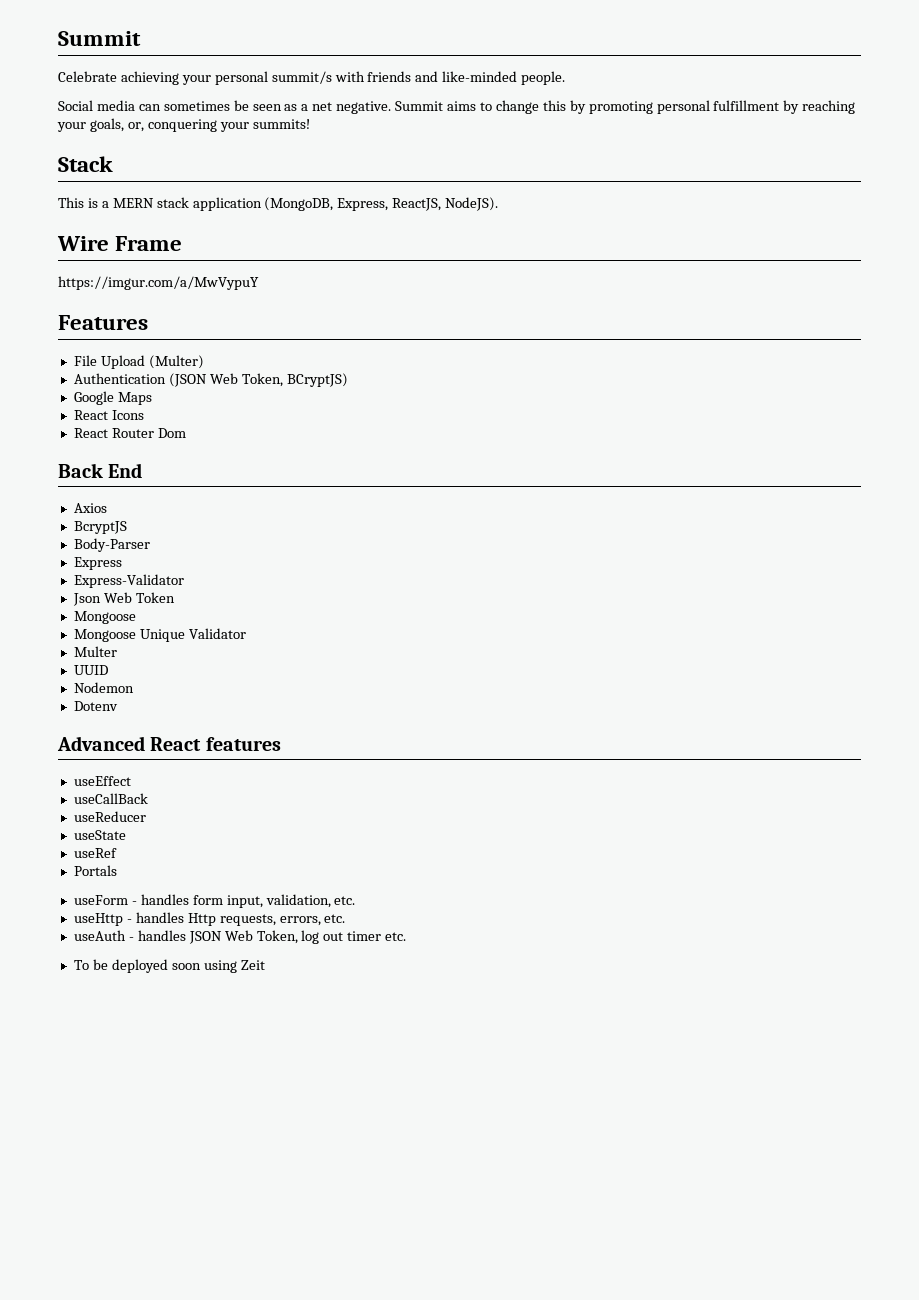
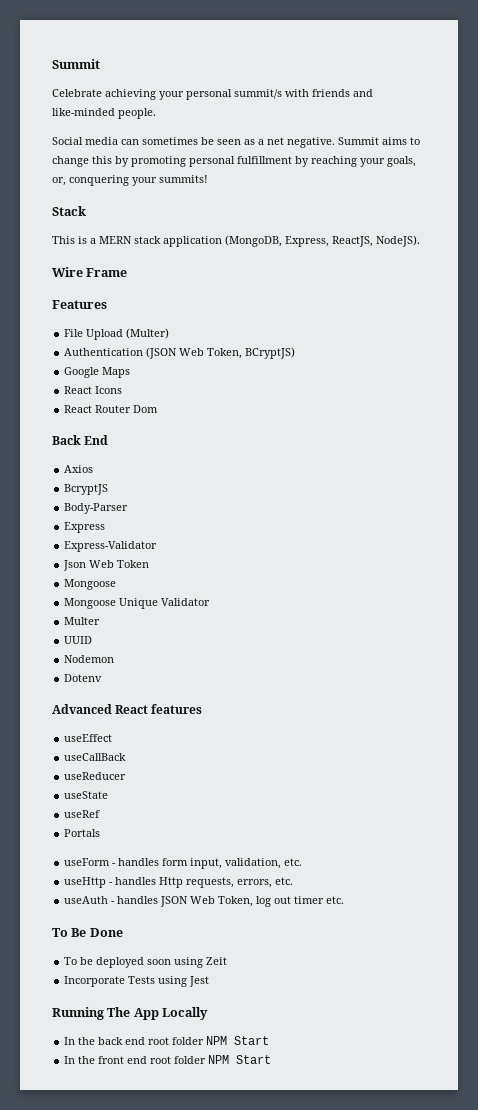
- https://imgur.com/a/MwVypuY
+ To Be Done
+ Incorporate Tests using Jest
+ Running The App Locally
+ In the back end root folder NPM Start
+ In the front end root folder NPM Start

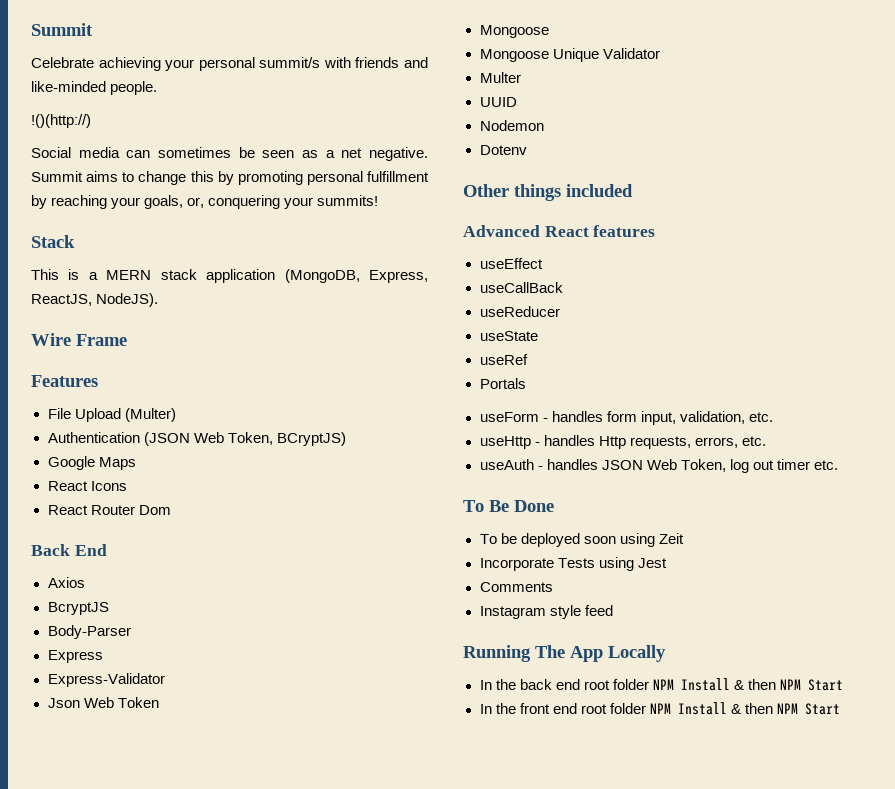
+ !()(http://)
+ Other things included
+ Comments
+ Instagram style feed
- In the back end root folder NPM Start
+ In the back end root folder NPM Install & then NPM Start
- In the front end root folder NPM Start
+ In the front end root folder NPM Install & then NPM Start

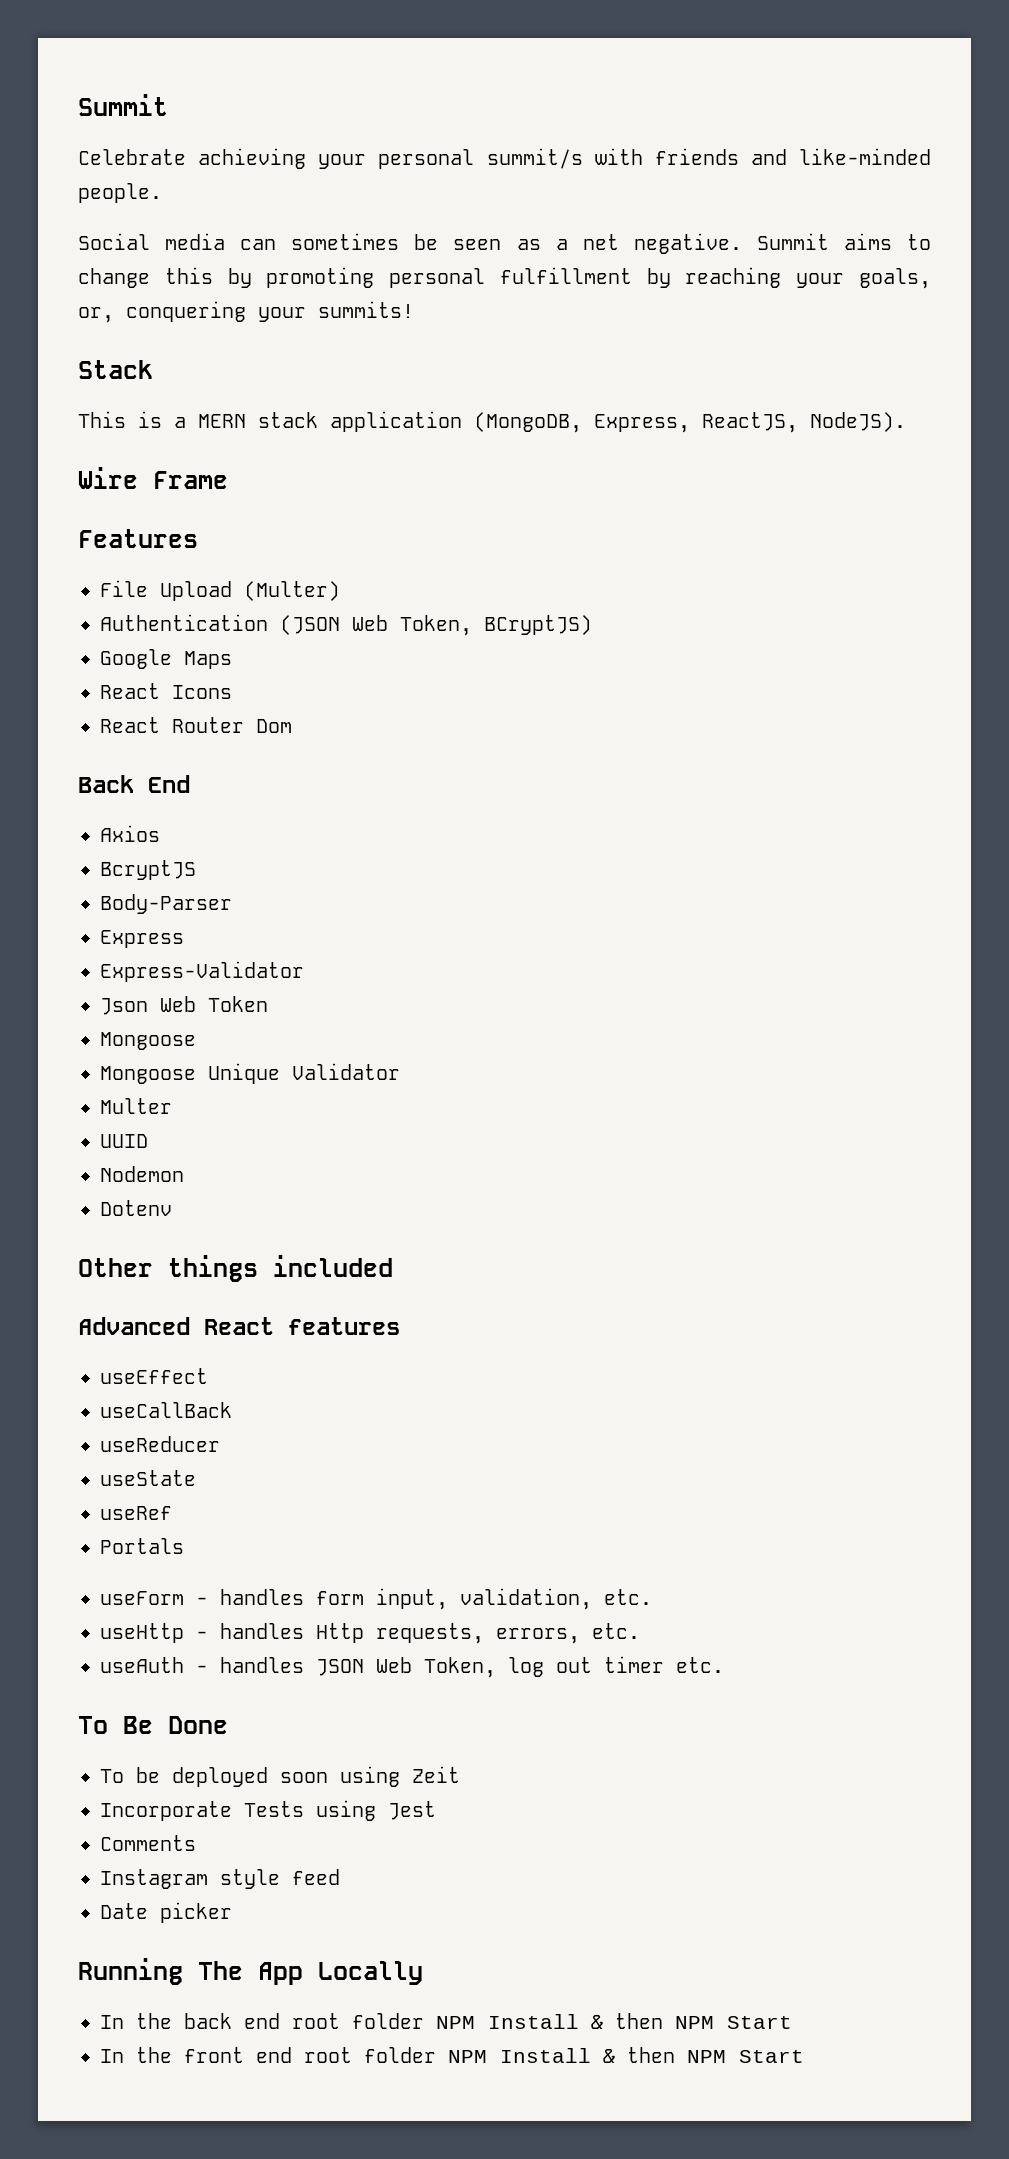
- !()(http://)
+ Date picker

